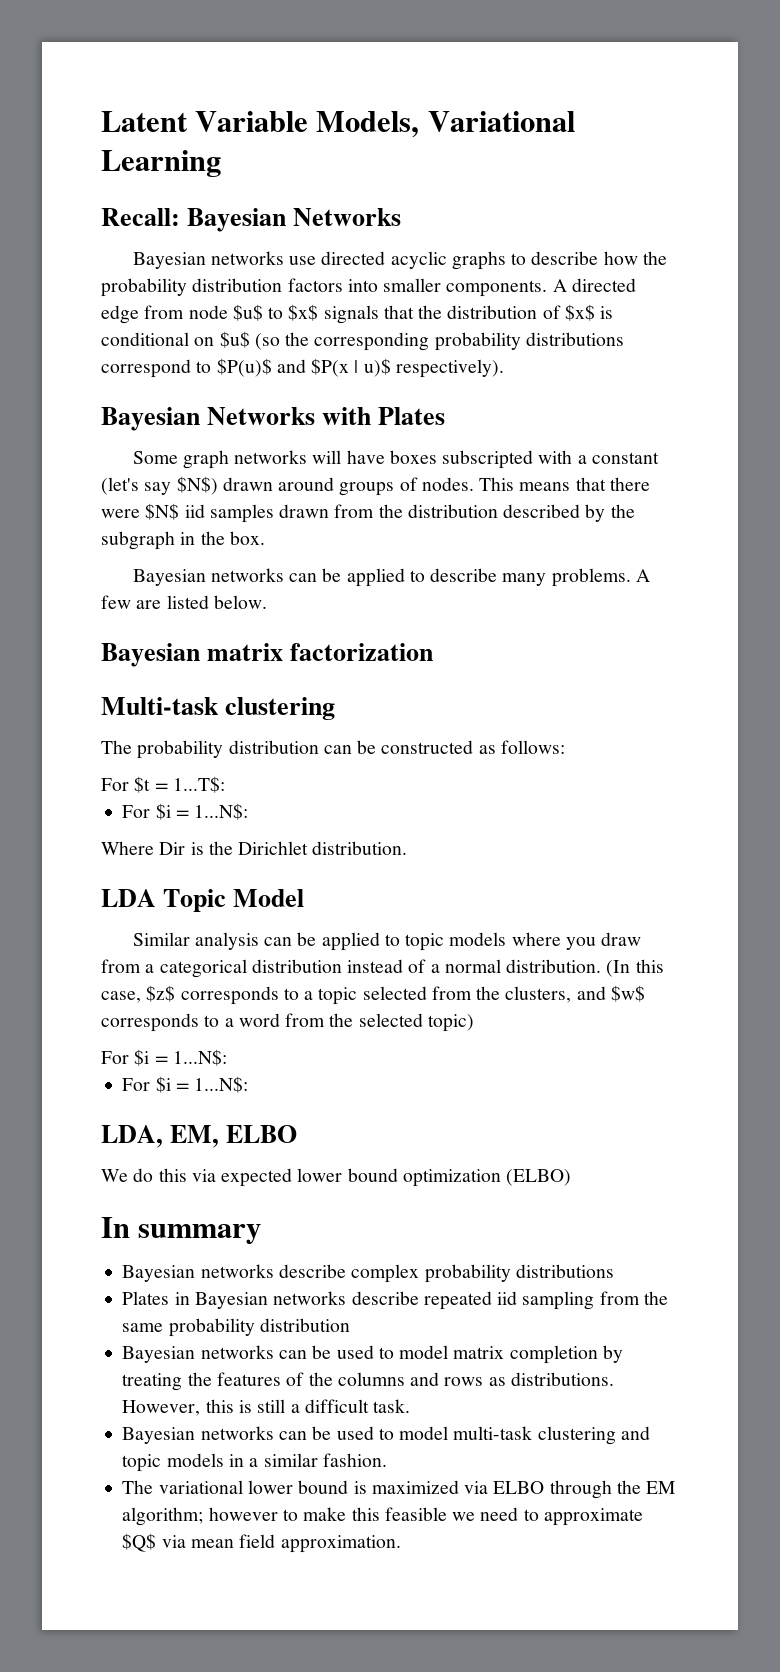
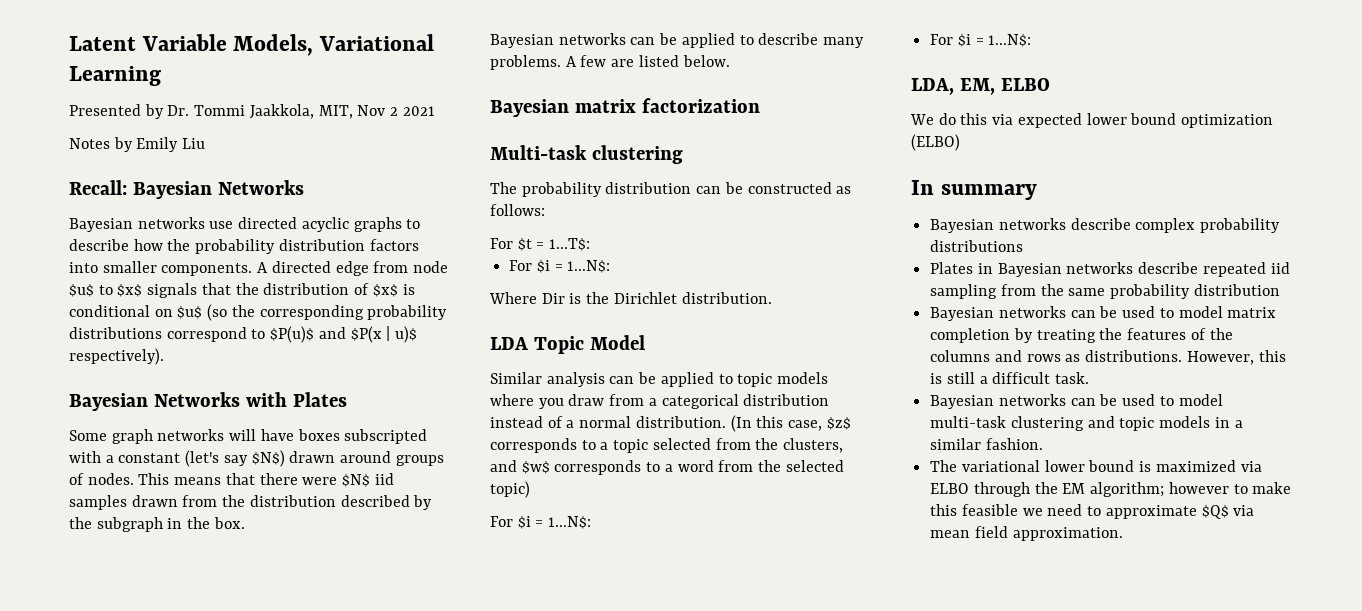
+ Presented by Dr. Tommi Jaakkola, MIT, Nov 2 2021
+ Notes by Emily Liu

